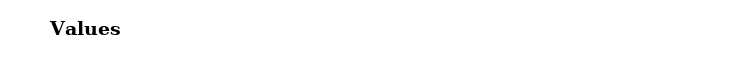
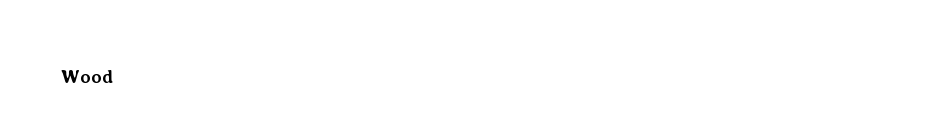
- Values
+ Wood

